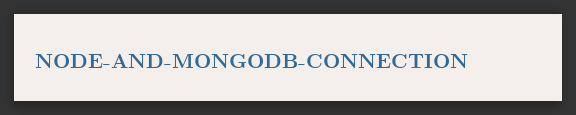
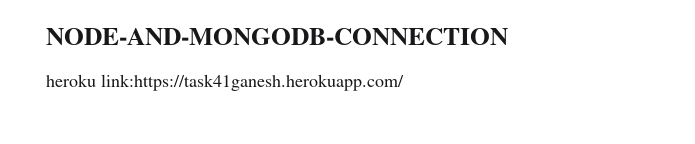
+ heroku link:https://task41ganesh.herokuapp.com/

